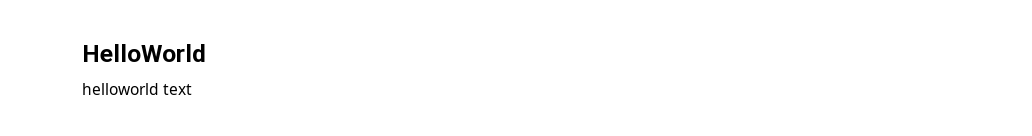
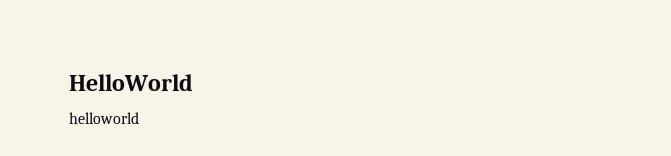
- helloworld text
+ helloworld

